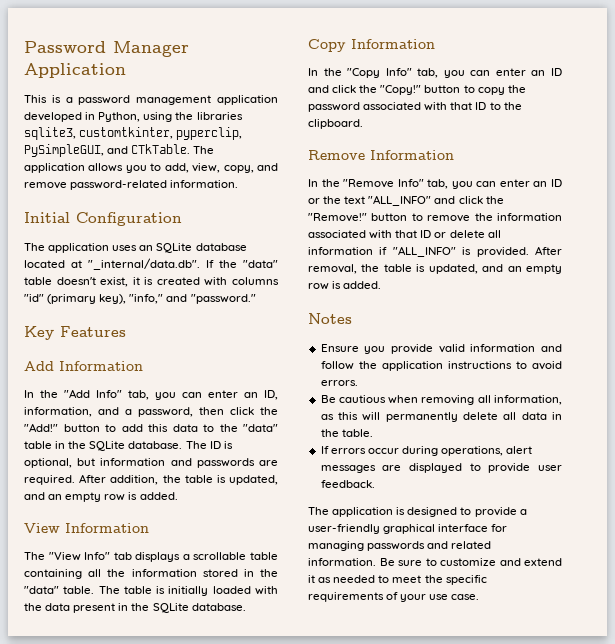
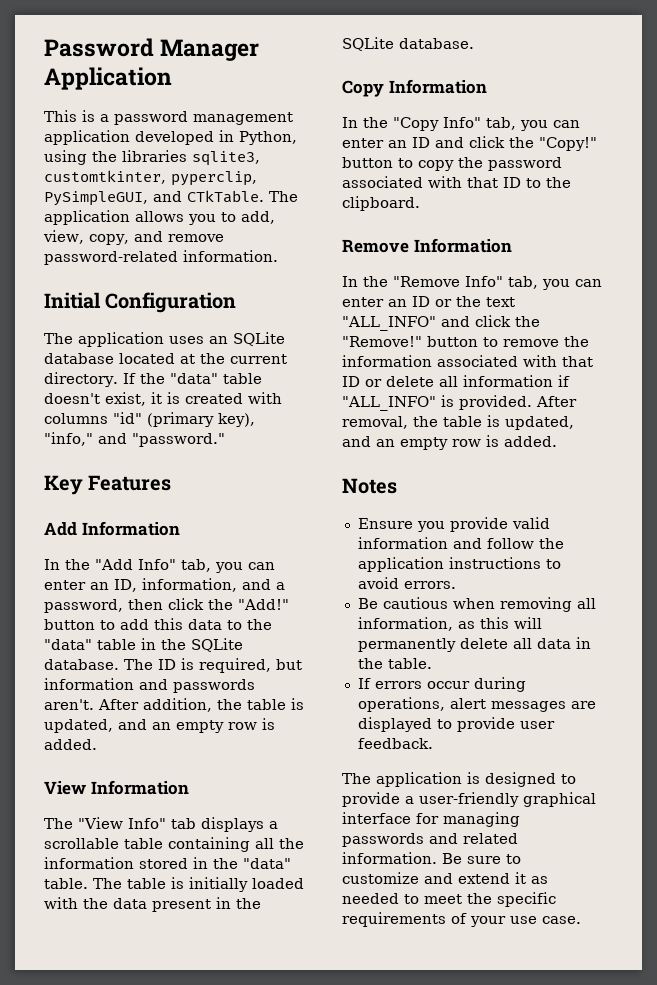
- The application uses an SQLite database located at "_internal/data.db". If the "data" table doesn't exist, it is created with columns "id" (primary key), "info," and "password."
+ The application uses an SQLite database located at the current directory. If the "data" table doesn't exist, it is created with columns "id" (primary key), "info," and "password."
- The ID is optional, but information and passwords are required.
+ The ID is required, but information and passwords aren't.

